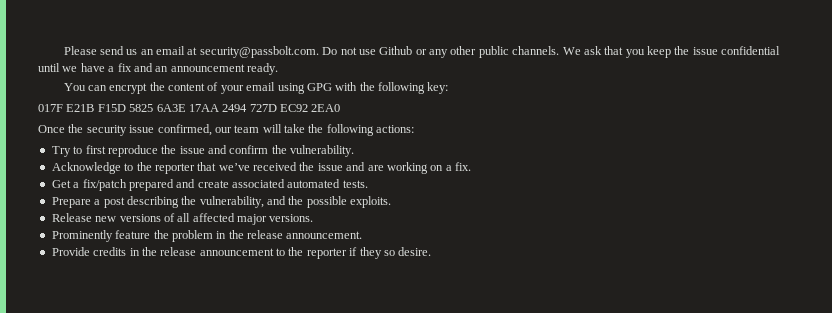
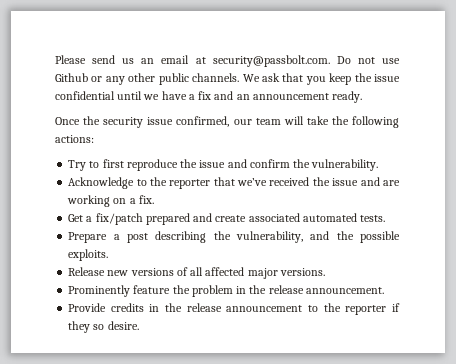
- You can encrypt the content of your email using GPG with the following key:
- 017F E21B F15D 5825 6A3E 17AA 2494 727D EC92 2EA0

